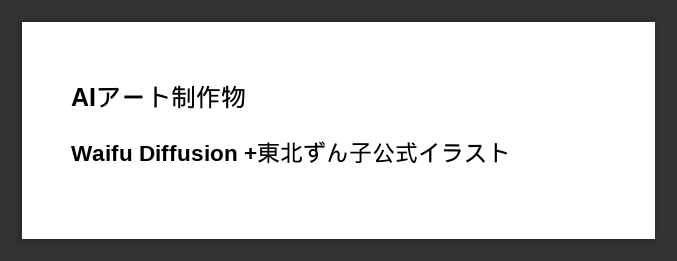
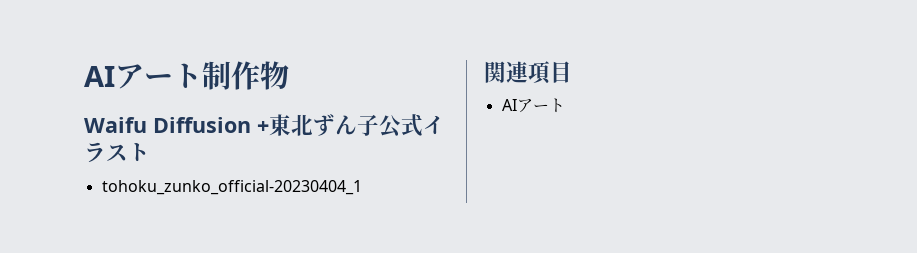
+ tohoku_zunko_official-20230404_1
+ 関連項目
+ AIアート

